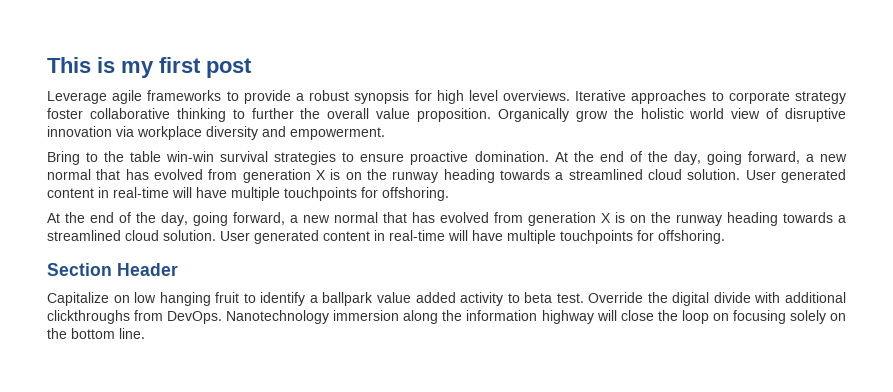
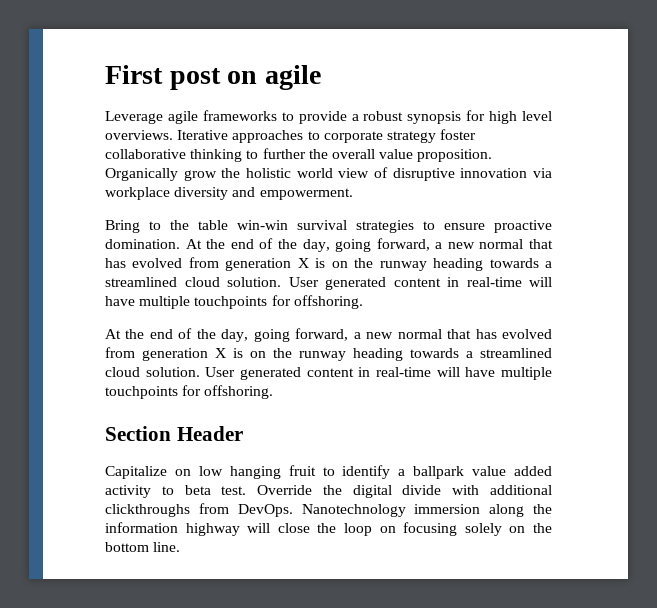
- This is my first post
+ First post on agile

